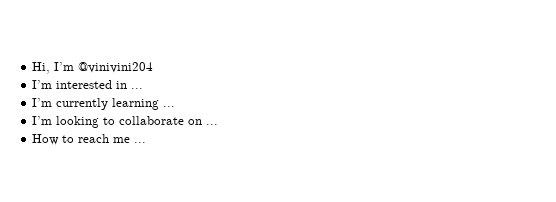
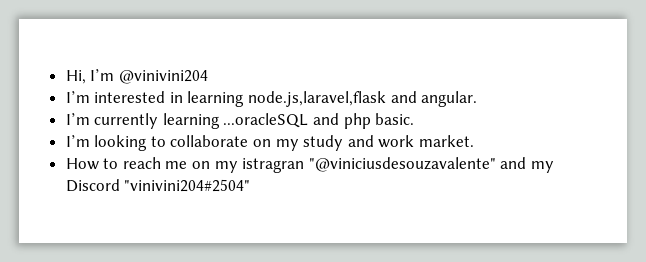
- I’m interested in ...
+ I’m interested in learning node.js,laravel,flask and angular.
- I’m currently learning ...
+ I’m currently learning ...oracleSQL and php basic.
- I’m looking to collaborate on ...
+ I’m looking to collaborate on my study and work market.
- How to reach me ...
+ How to reach me on my istragran "@viniciusdesouzavalente" and my Discord "vinivini204#2504"

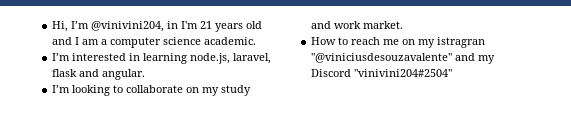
- Hi, I’m @vinivini204
+ Hi, I’m @vinivini204, in I'm 21 years old and I am a computer science academic.
- I’m interested in learning node.js,laravel,flask and angular.
+ I’m interested in learning node.js, laravel, flask and angular.
- I’m currently learning ...oracleSQL and php basic.

